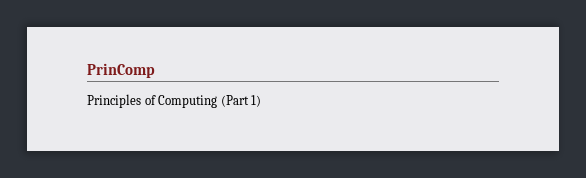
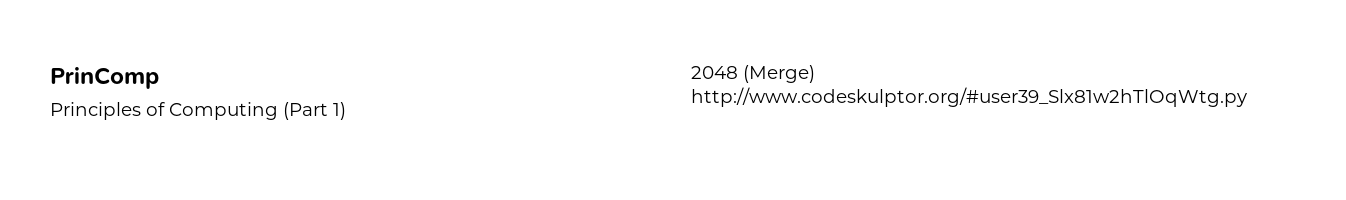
+ 2048 (Merge) http://www.codeskulptor.org/#user39_Slx81w2hTlOqWtg.py

